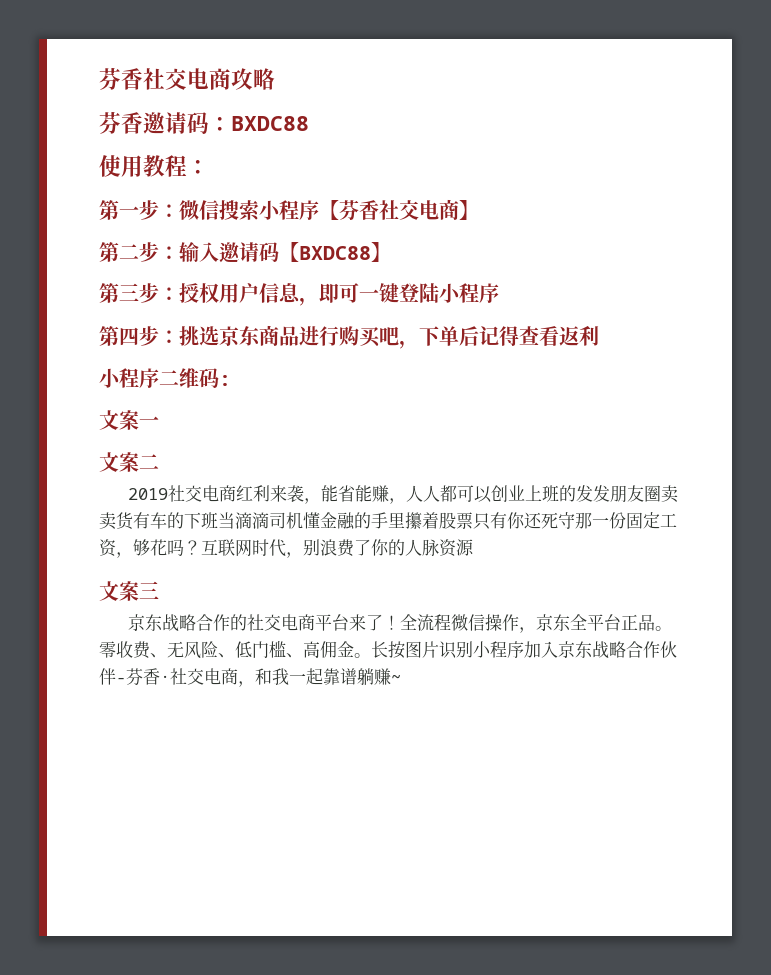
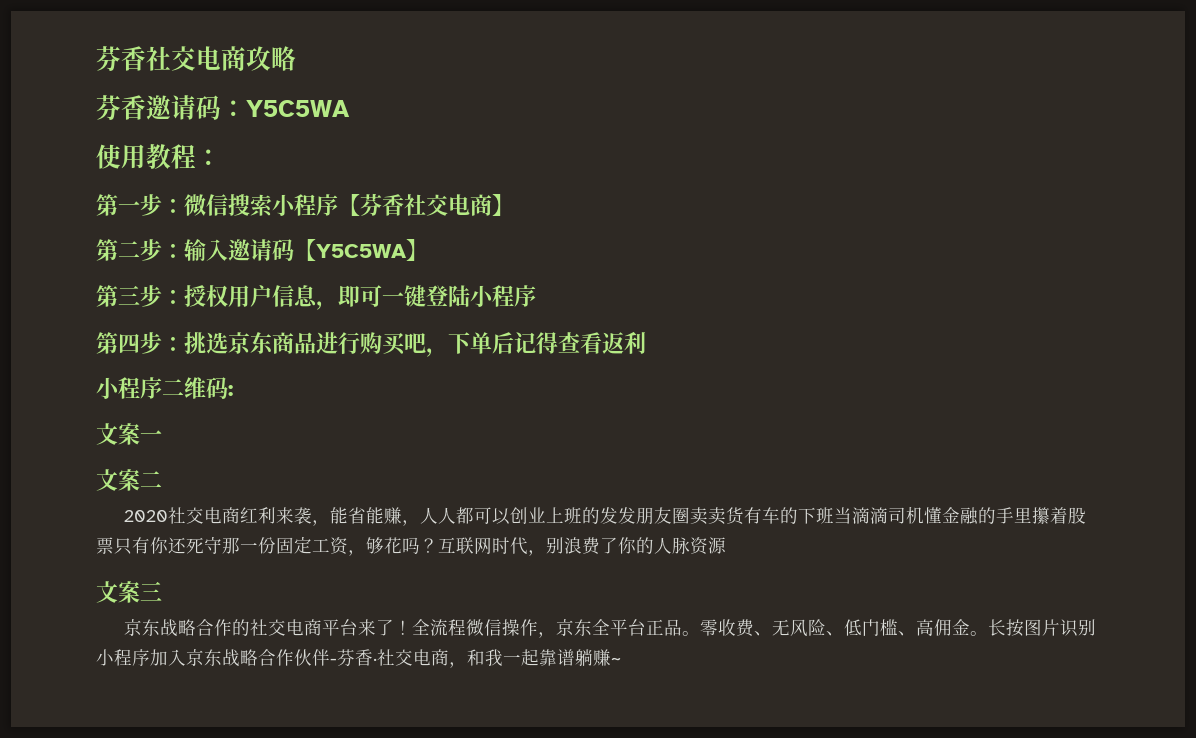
- 芬香邀请码：BXDC88
+ 芬香邀请码：Y5C5WA
- 第二步：输入邀请码【BXDC88】
+ 第二步：输入邀请码【Y5C5WA】
- 2019社交电商红利来袭，能省能赚，人人都可以创业上班的发发朋友圈卖卖货有车的下班当滴滴司机懂金融的手里攥着股票只有你还死守那一份固定工资，够花吗？
+ 2020社交电商红利来袭，能省能赚，人人都可以创业上班的发发朋友圈卖卖货有车的下班当滴滴司机懂金融的手里攥着股票只有你还死守那一份固定工资，够花吗？

